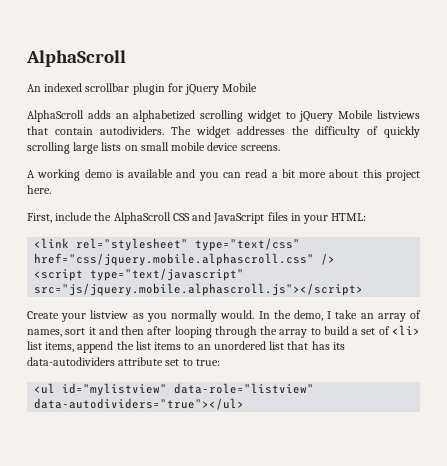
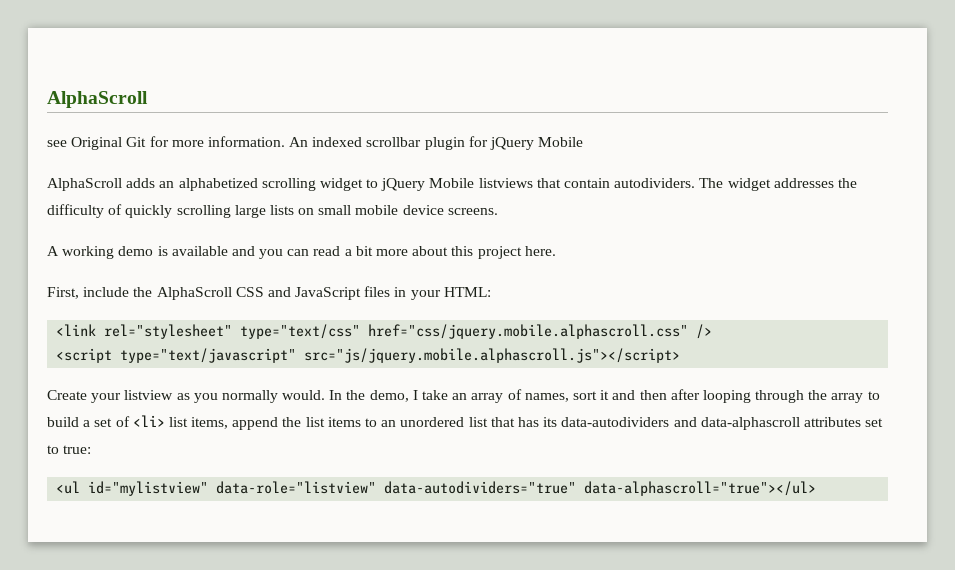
+ see Original Git for more information.
- In the demo, I take an array of names, sort it and then after looping through the array to build a set of <li> list items, append the list items to an unordered list that has its data-autodividers attribute set to true:
+ In the demo, I take an array of names, sort it and then after looping through the array to build a set of <li> list items, append the list items to an unordered list that has its data-autodividers and data-alphascroll attributes set to true:
- <ul id="mylistview" data-role="listview" data-autodividers="true"></ul>
+ <ul id="mylistview" data-role="listview" data-autodividers="true" data-alphascroll="true"></ul>

